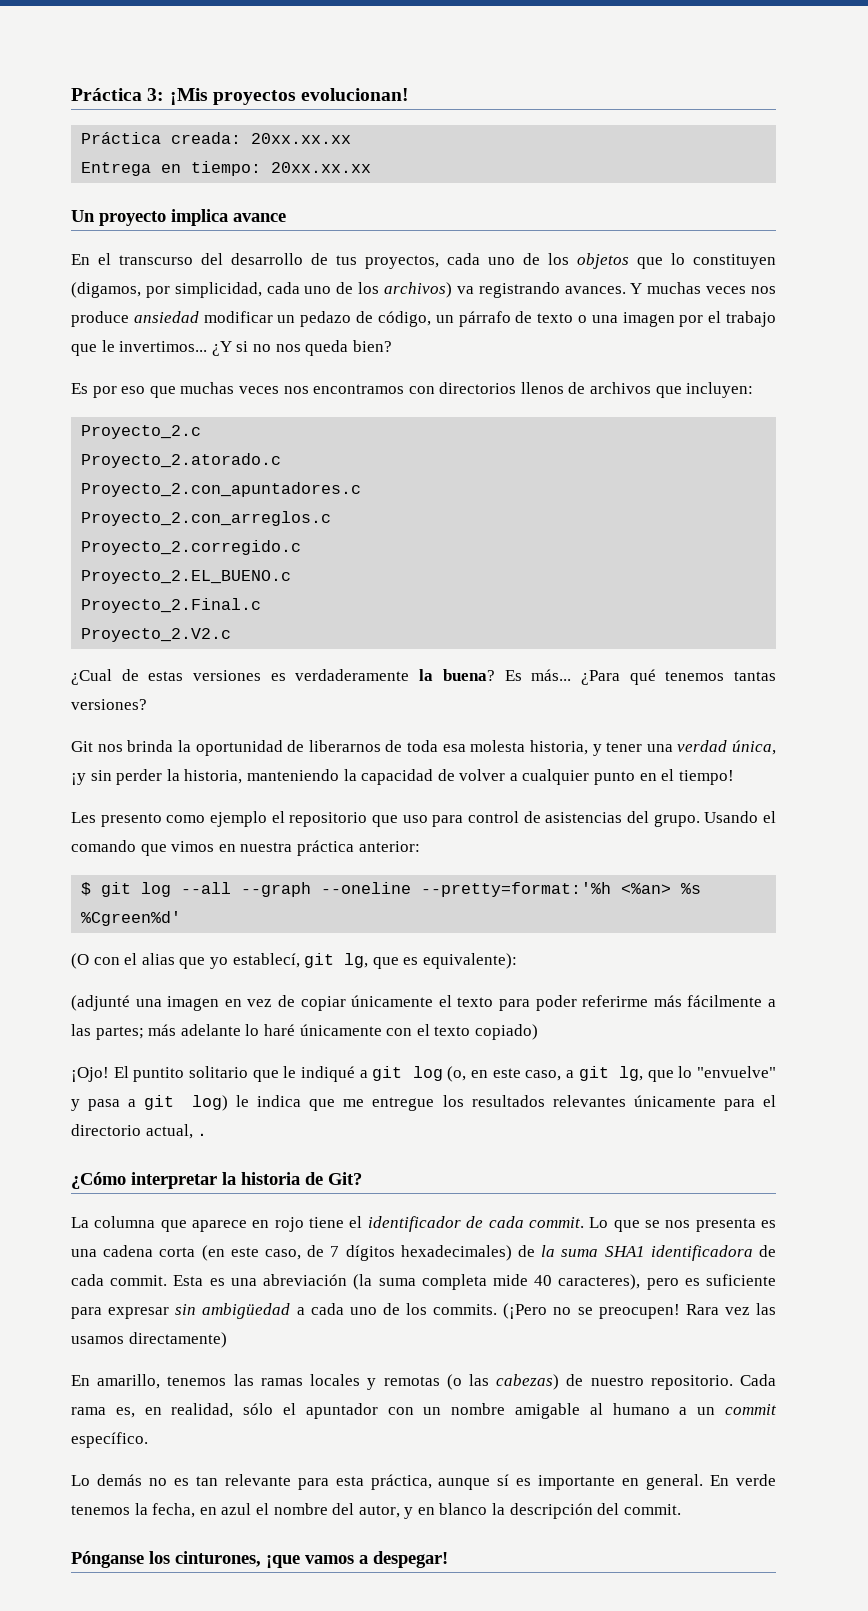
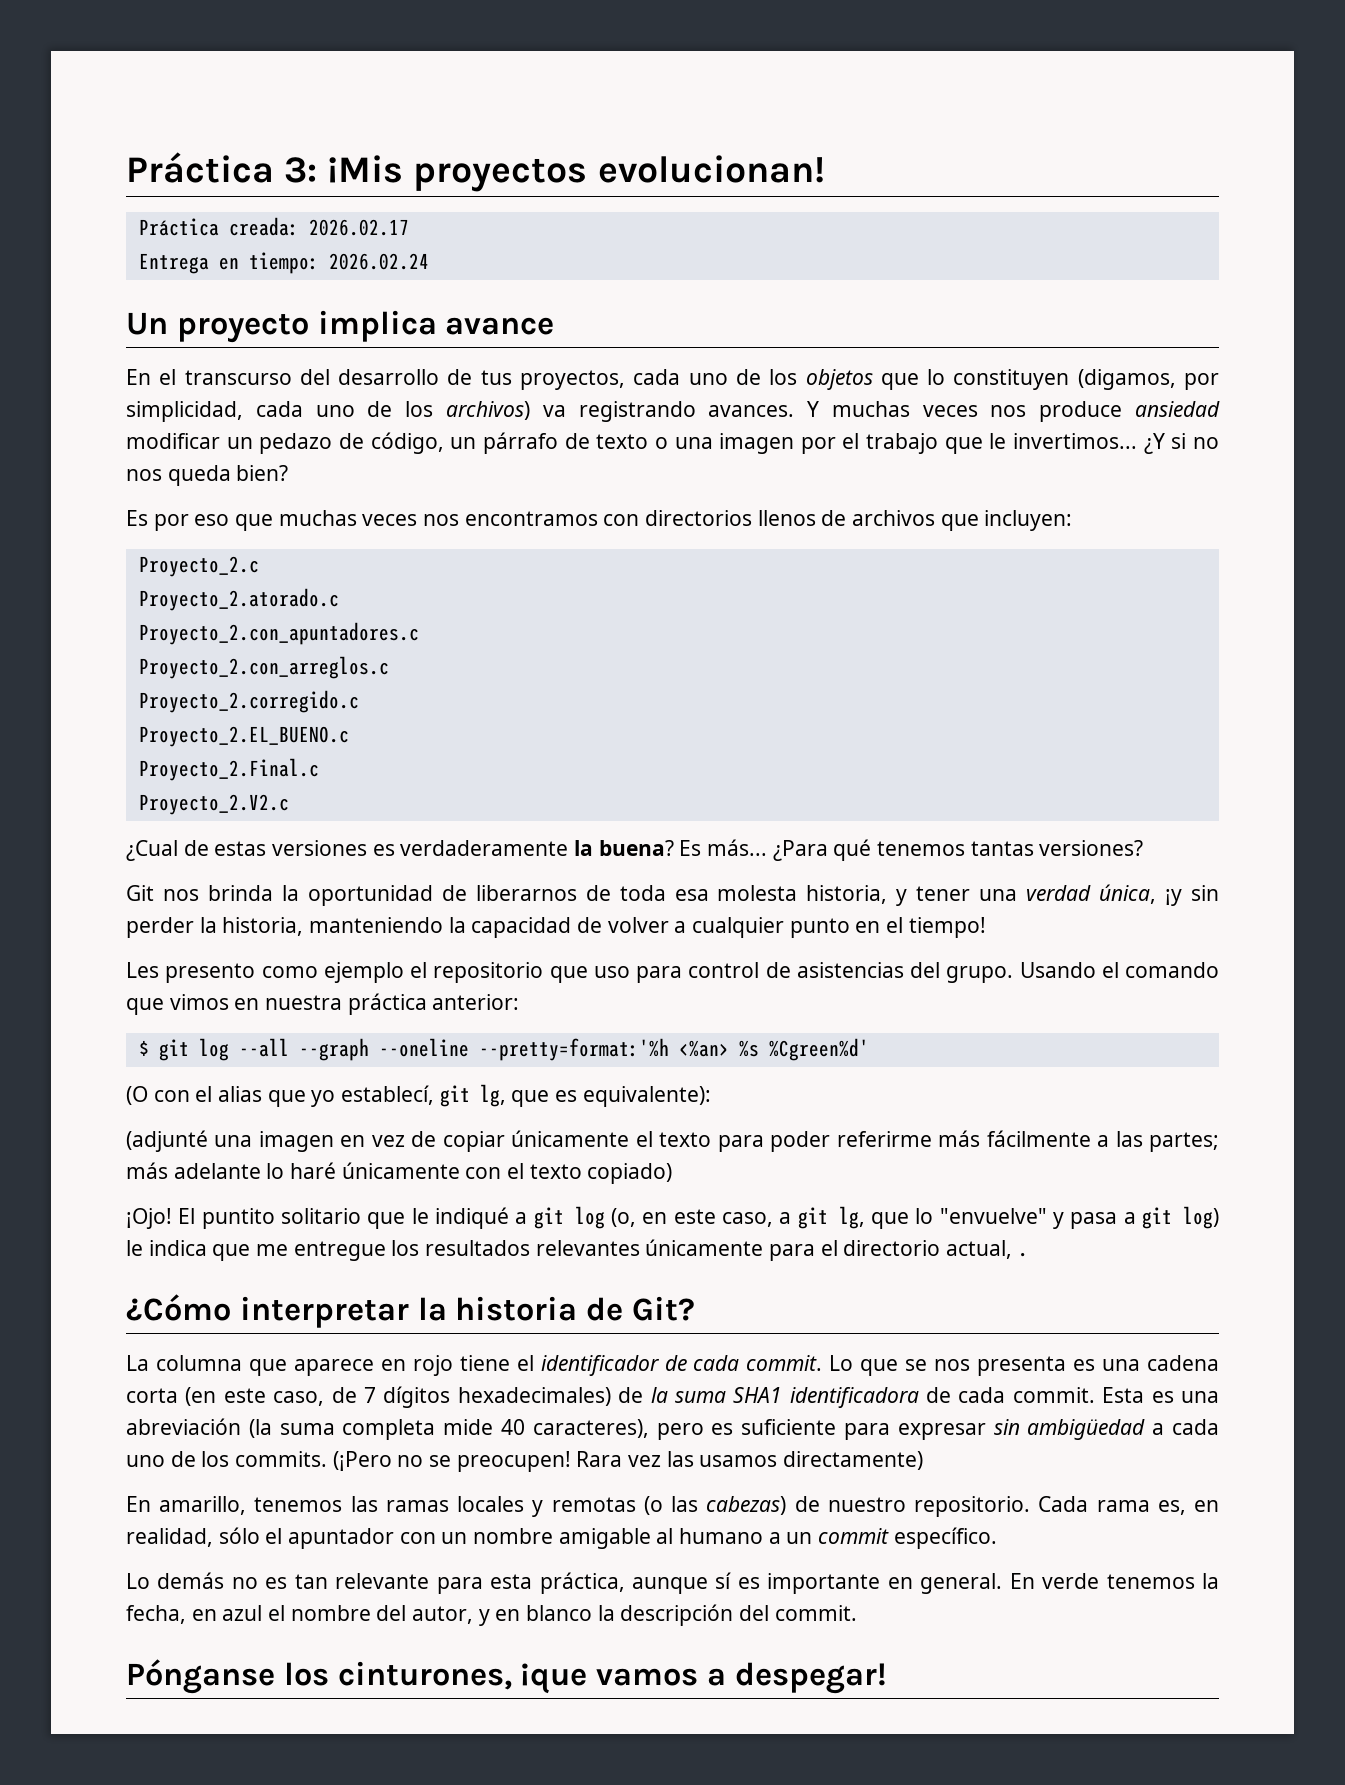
- Práctica creada: 20xx.xx.xx
+ Práctica creada: 2026.02.17
- Entrega en tiempo: 20xx.xx.xx
+ Entrega en tiempo: 2026.02.24

